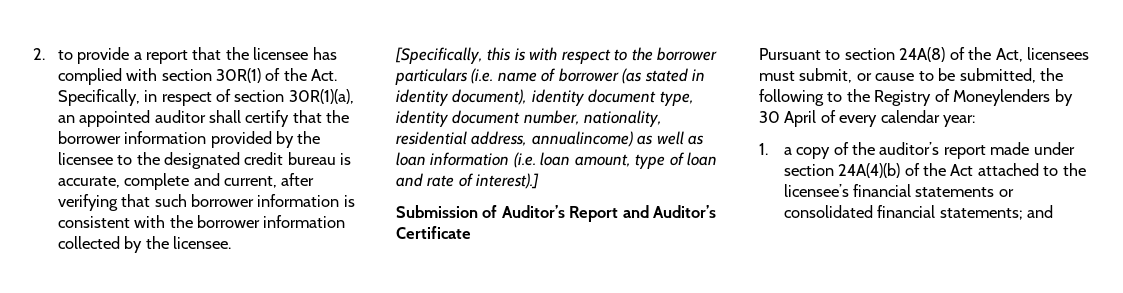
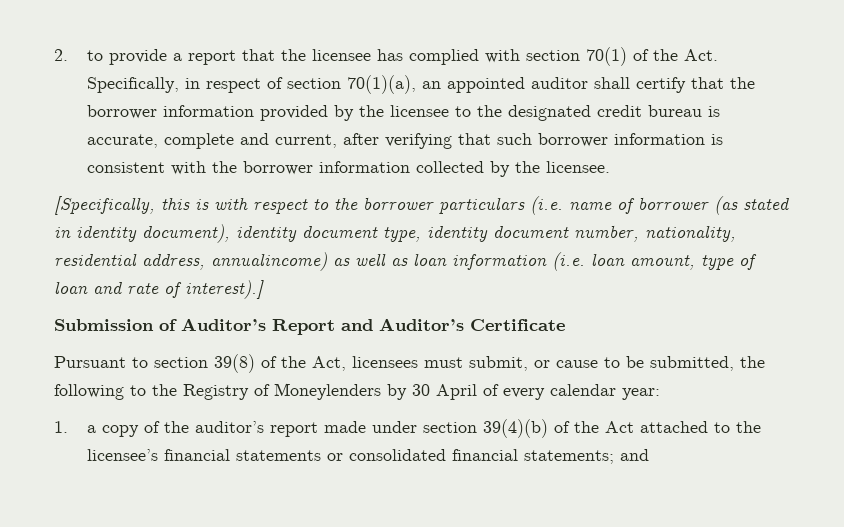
- 2. to provide a report that the licensee has complied with section 30R(1) of the Act. Specifically, in respect of section 30R(1)(a), an appointed auditor shall certify that the borrower information provided by the licensee to the designated credit bureau is accurate, complete and current, after verifying that such borrower information is consistent with the borrower information collected by the licensee.
+ 2. to provide a report that the licensee has complied with section 70(1) of the Act. Specifically, in respect of section 70(1)(a), an appointed auditor shall certify that the borrower information provided by the licensee to the designated credit bureau is accurate, complete and current, after verifying that such borrower information is consistent with the borrower information collected by the licensee.
- Pursuant to section 24A(8) of the Act, licensees must submit, or cause to be submitted, the following to the Registry of Moneylenders by 30 April of every calendar year:
+ Pursuant to section 39(8) of the Act, licensees must submit, or cause to be submitted, the following to the Registry of Moneylenders by 30 April of every calendar year:
- 1. a copy of the auditor’s report made under section 24A(4)(b) of the Act attached to the licensee’s financial statements or consolidated financial statements; and
+ 1. a copy of the auditor’s report made under section 39(4)(b) of the Act attached to the licensee’s financial statements or consolidated financial statements; and

